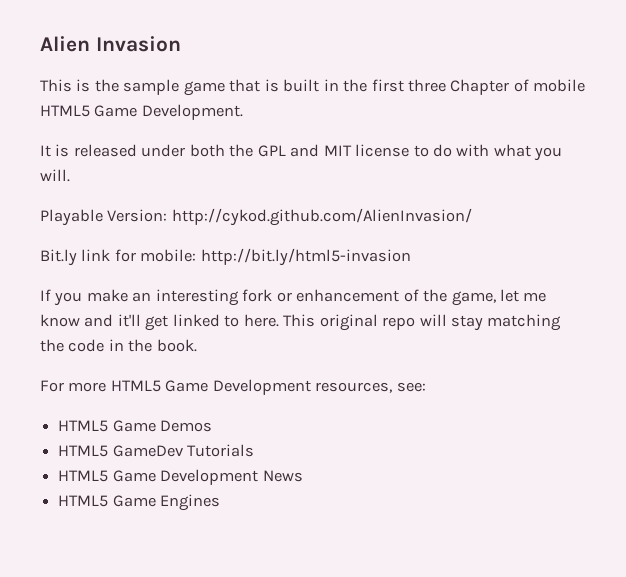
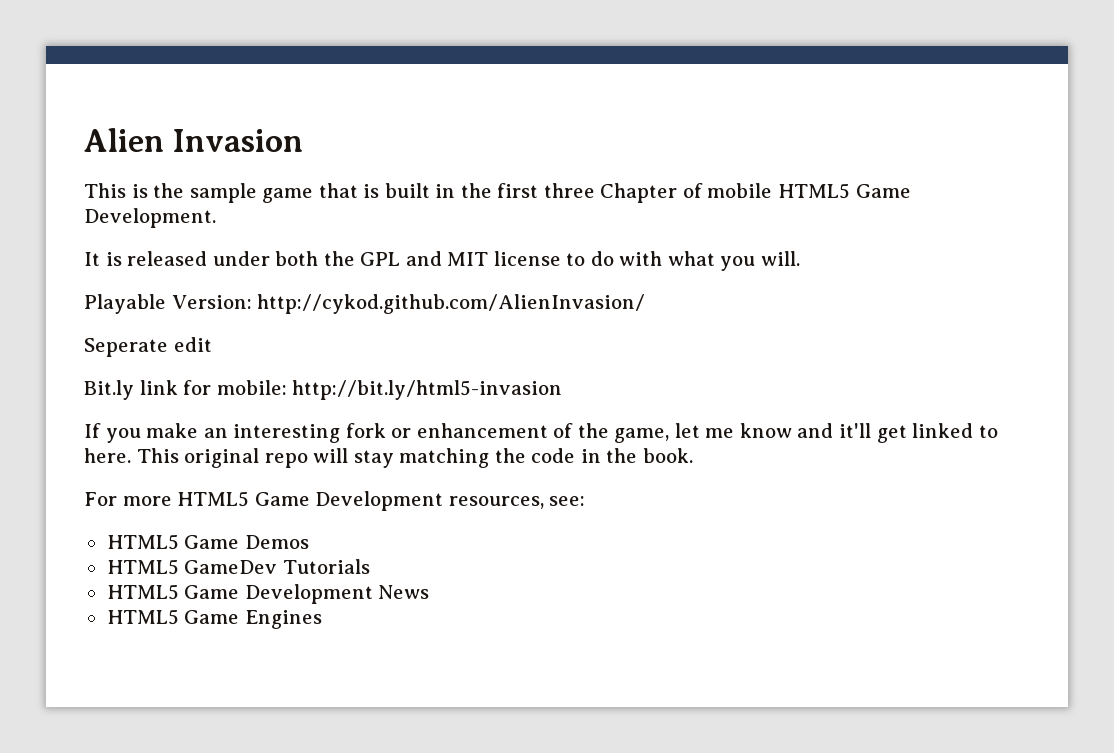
+ Seperate edit

